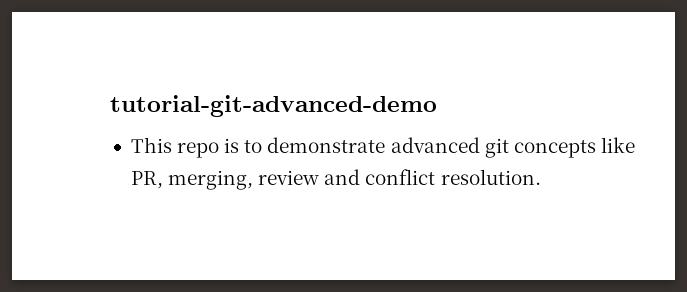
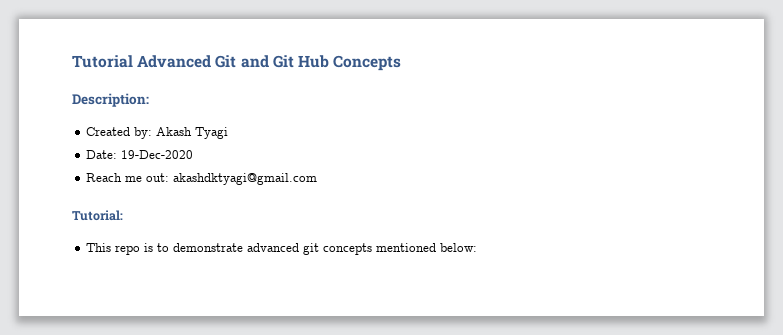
- tutorial-git-advanced-demo
+ Tutorial Advanced Git and Git Hub Concepts
+ Description:
+ Created by: Akash Tyagi
+ Date: 19-Dec-2020
+ Reach me out: akashdktyagi@gmail.com
+ Tutorial:
- This repo is to demonstrate advanced git concepts like PR, merging, review and conflict resolution.
+ This repo is to demonstrate advanced git concepts mentioned below:

